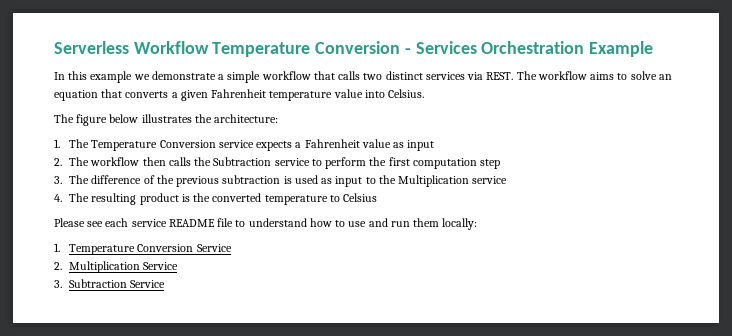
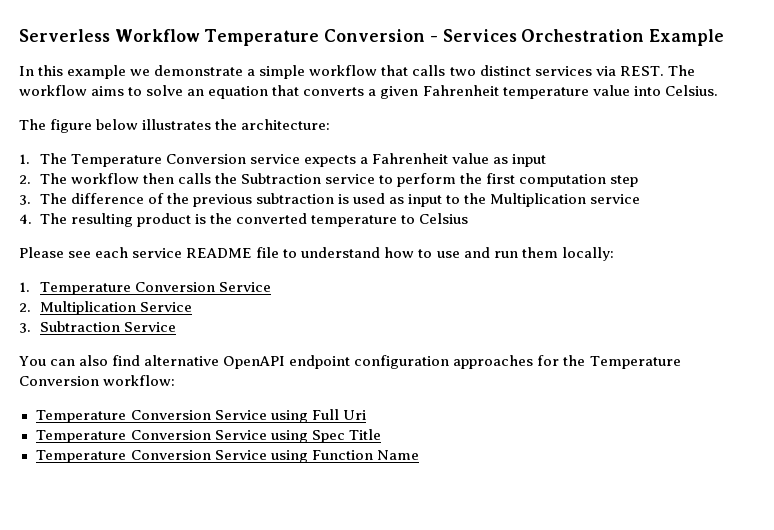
+ You can also find alternative OpenAPI endpoint configuration approaches for the Temperature Conversion workflow:
+ Temperature Conversion Service using Full Uri
+ Temperature Conversion Service using Spec Title
+ Temperature Conversion Service using Function Name

